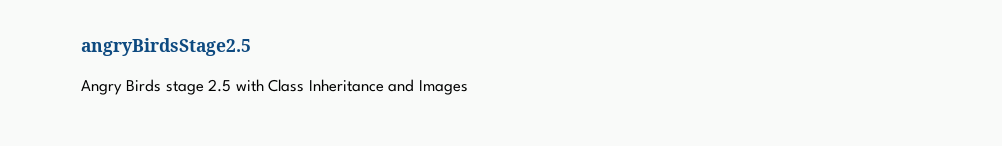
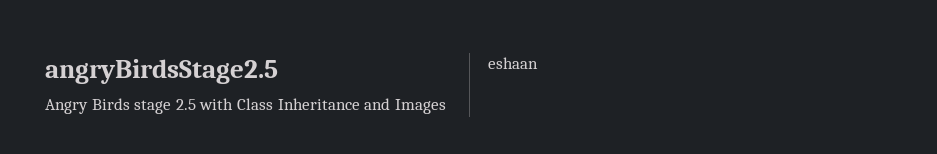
- Angry Birds stage 2.5 with Class Inheritance and Images
+ Angry Birds stage 2.5 with Class Inheritance and Images eshaan

